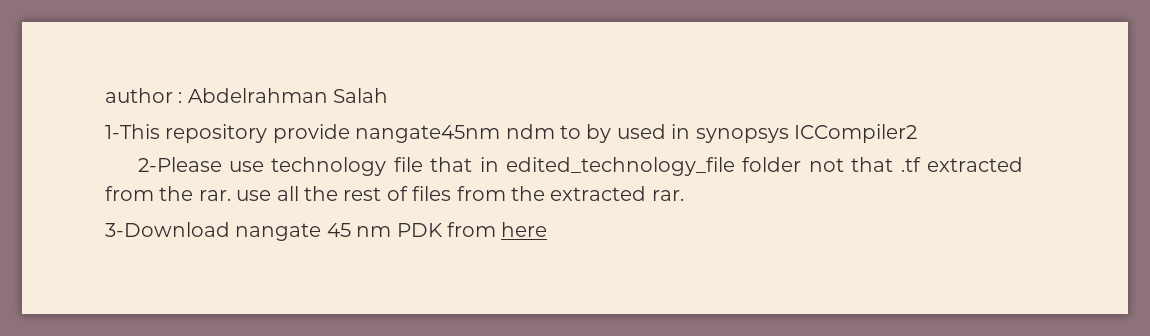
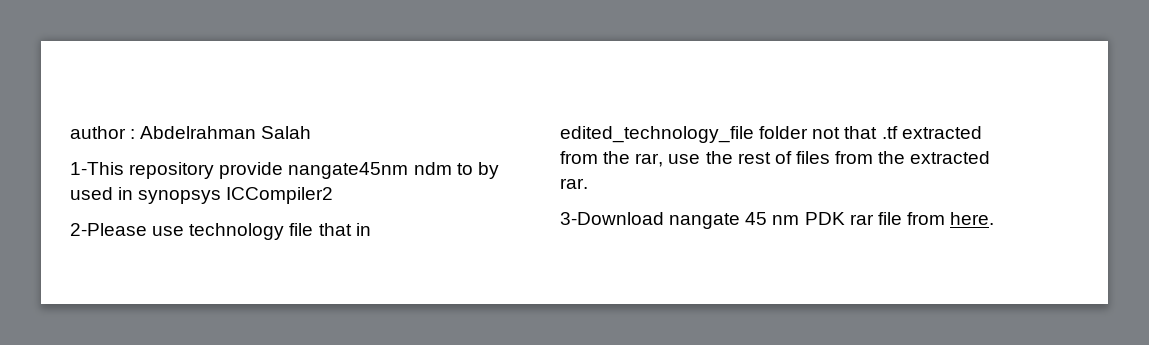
- 2-Please use technology file that in edited_technology_file folder not that .tf extracted from the rar. use all the rest of files from the extracted rar.
+ 2-Please use technology file that in edited_technology_file folder not that .tf extracted from the rar, use the rest of files from the extracted rar.
- 3-Download nangate 45 nm PDK from here
+ 3-Download nangate 45 nm PDK rar file from here.

